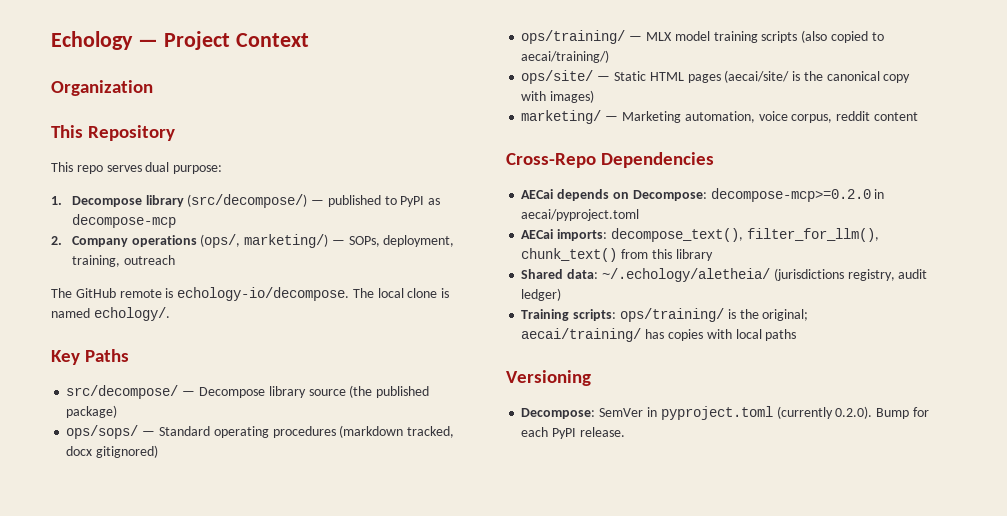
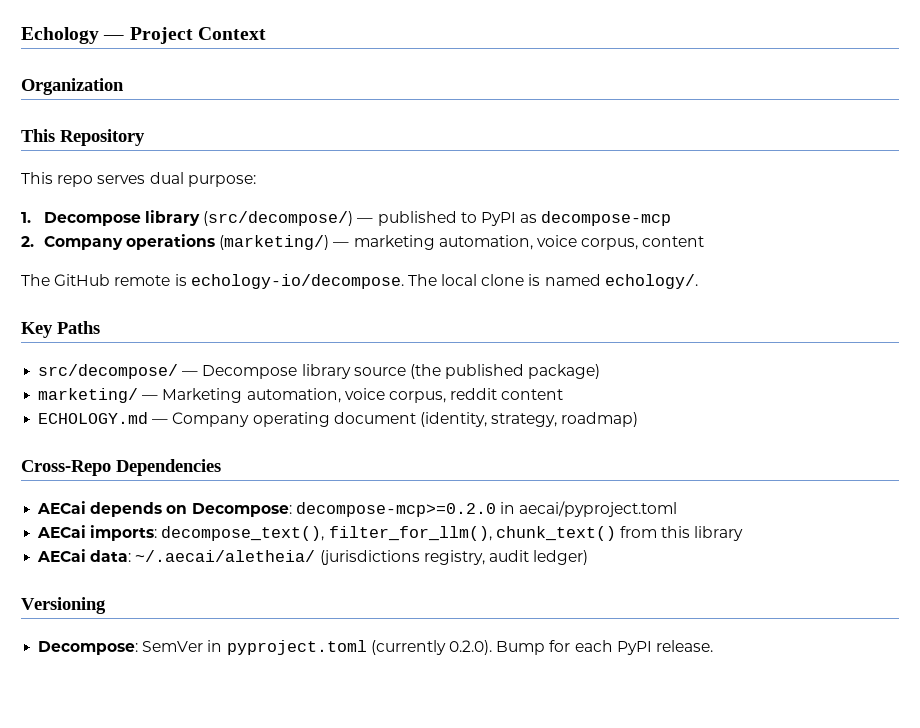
- 2. Company operations (ops/, marketing/) — SOPs, deployment, training, outreach
+ 2. Company operations (marketing/) — marketing automation, voice corpus, content
- ops/sops/ — Standard operating procedures (markdown tracked, docx gitignored)
- ops/training/ — MLX model training scripts (also copied to aecai/training/)
- ops/site/ — Static HTML pages (aecai/site/ is the canonical copy with images)
+ ECHOLOGY.md — Company operating document (identity, strategy, roadmap)
- Shared data: ~/.echology/aletheia/ (jurisdictions registry, audit ledger)
+ AECai data: ~/.aecai/aletheia/ (jurisdictions registry, audit ledger)
- Training scripts: ops/training/ is the original; aecai/training/ has copies with local paths

